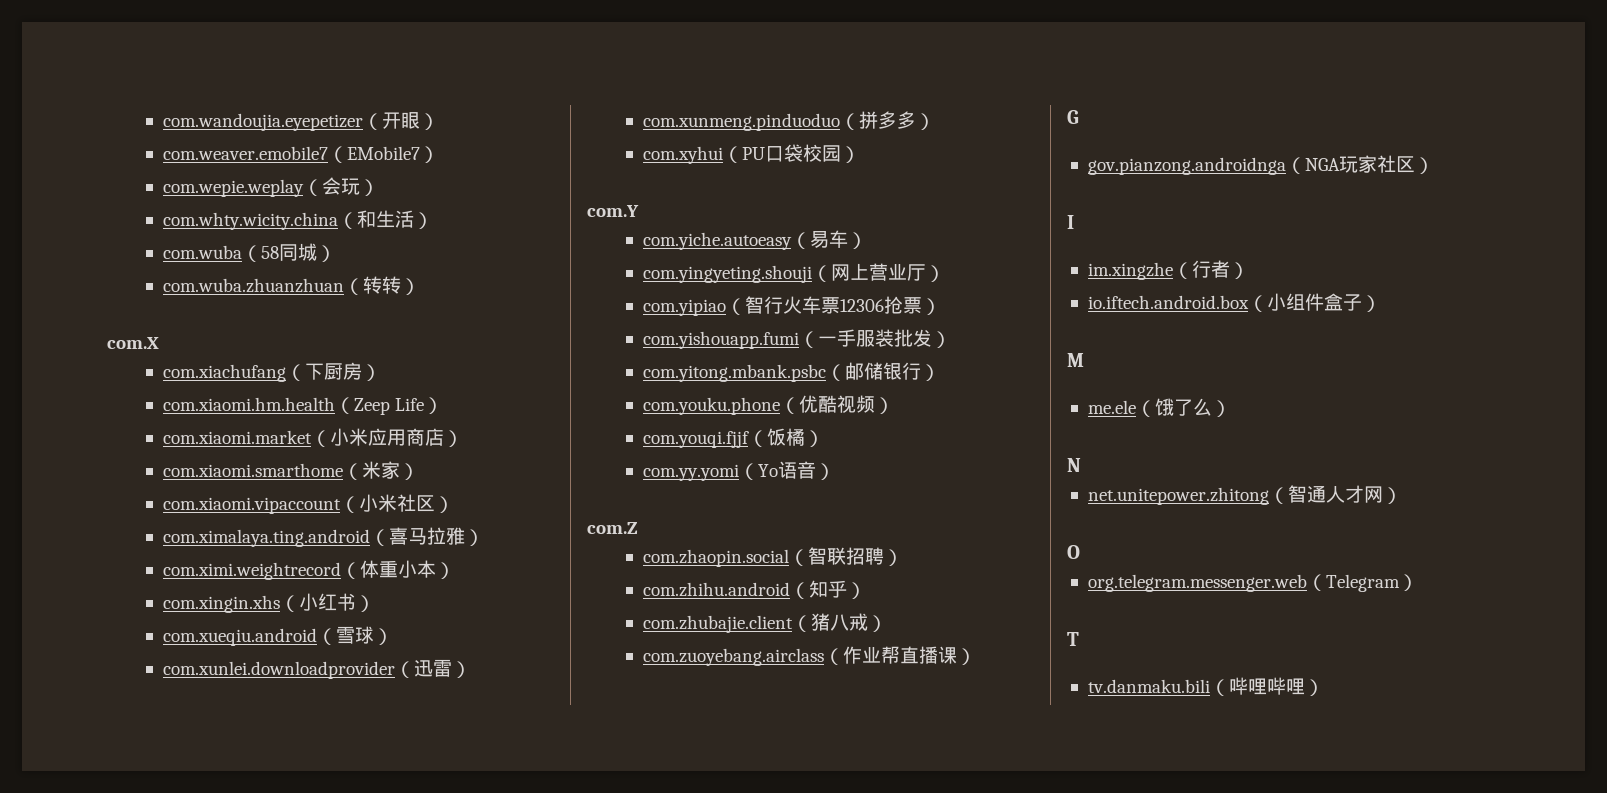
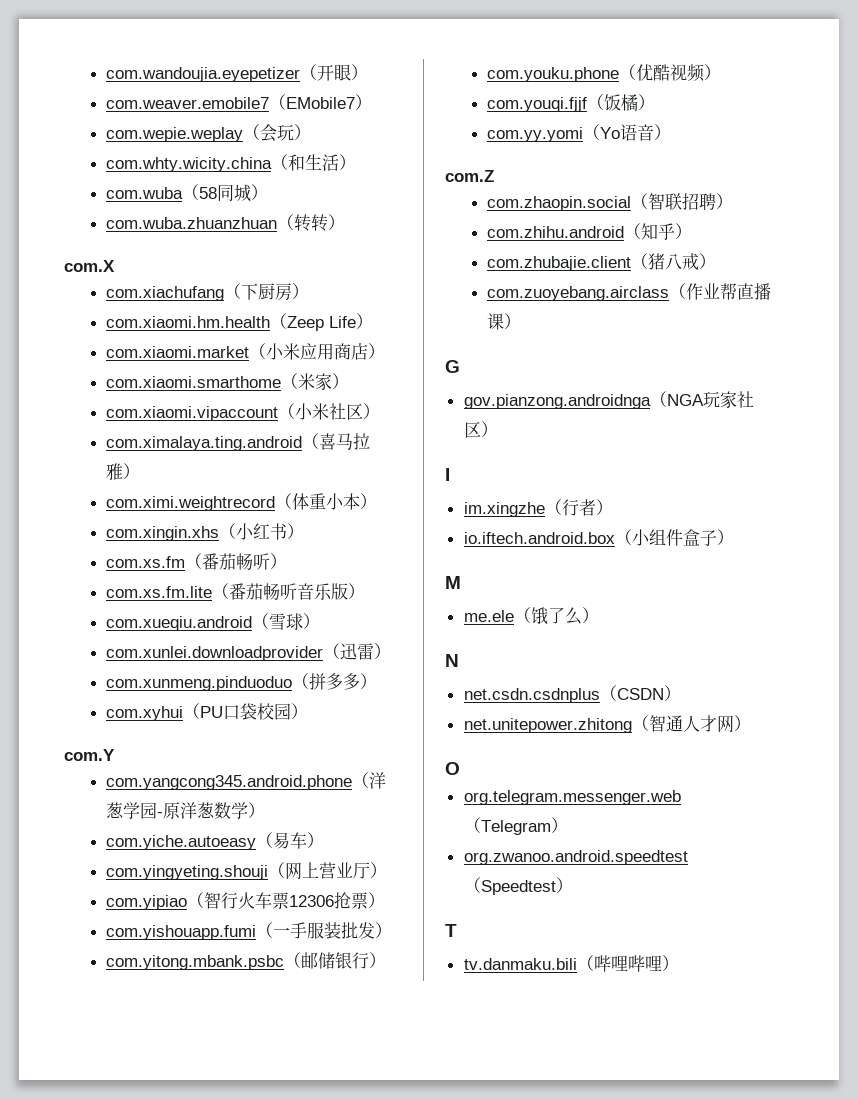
+ com.xs.fm（番茄畅听）
+ com.xs.fm.lite（番茄畅听音乐版）
+ com.yangcong345.android.phone（洋葱学园-原洋葱数学）
+ net.csdn.csdnplus（CSDN）
+ org.zwanoo.android.speedtest（Speedtest）

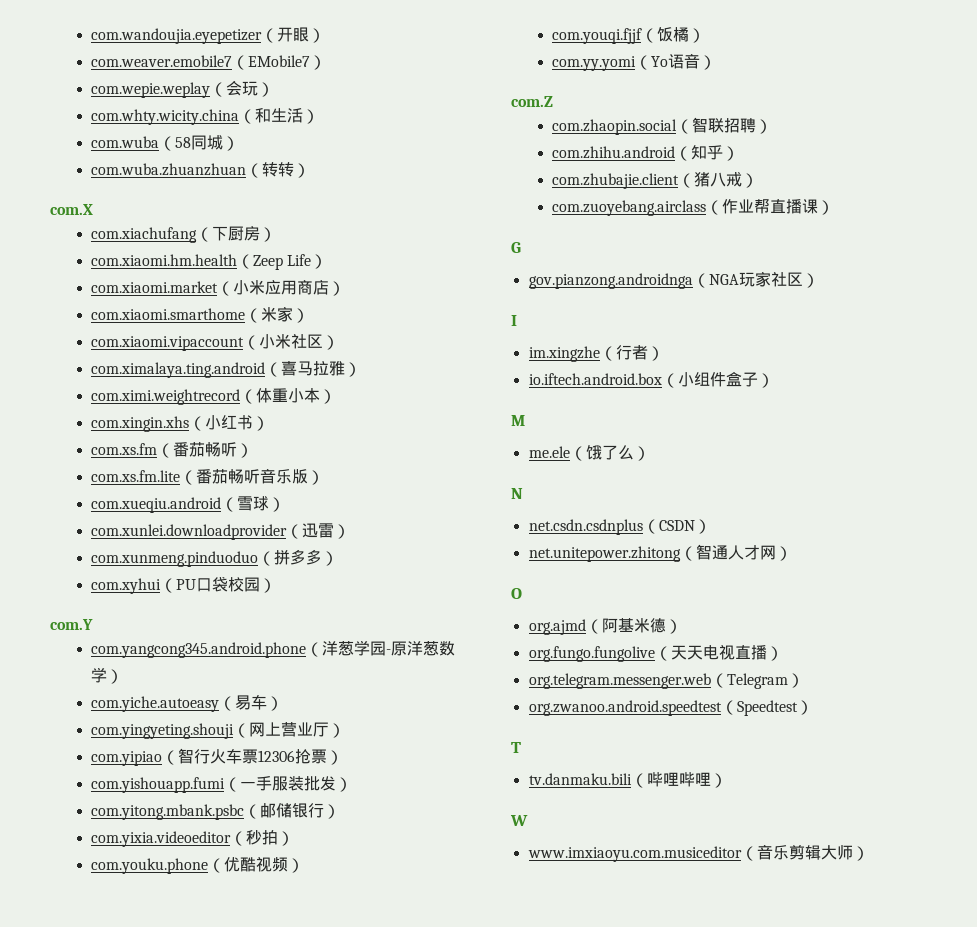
+ com.yixia.videoeditor（秒拍）
+ org.ajmd（阿基米德）
+ org.fungo.fungolive（天天电视直播）
+ W
+ www.imxiaoyu.com.musiceditor（音乐剪辑大师）

